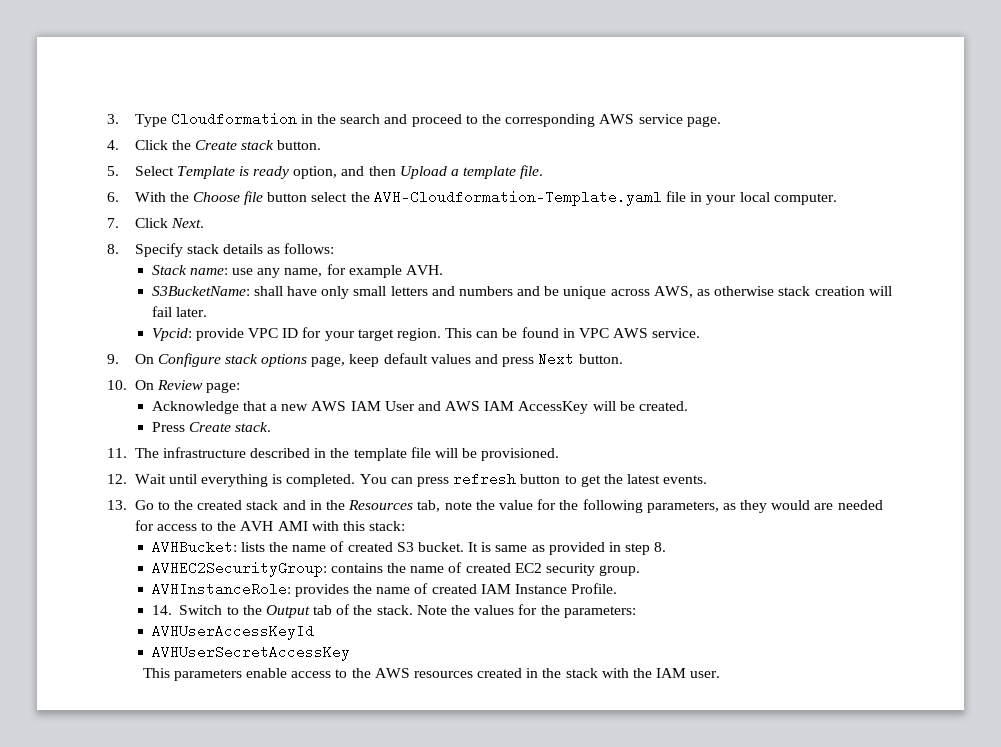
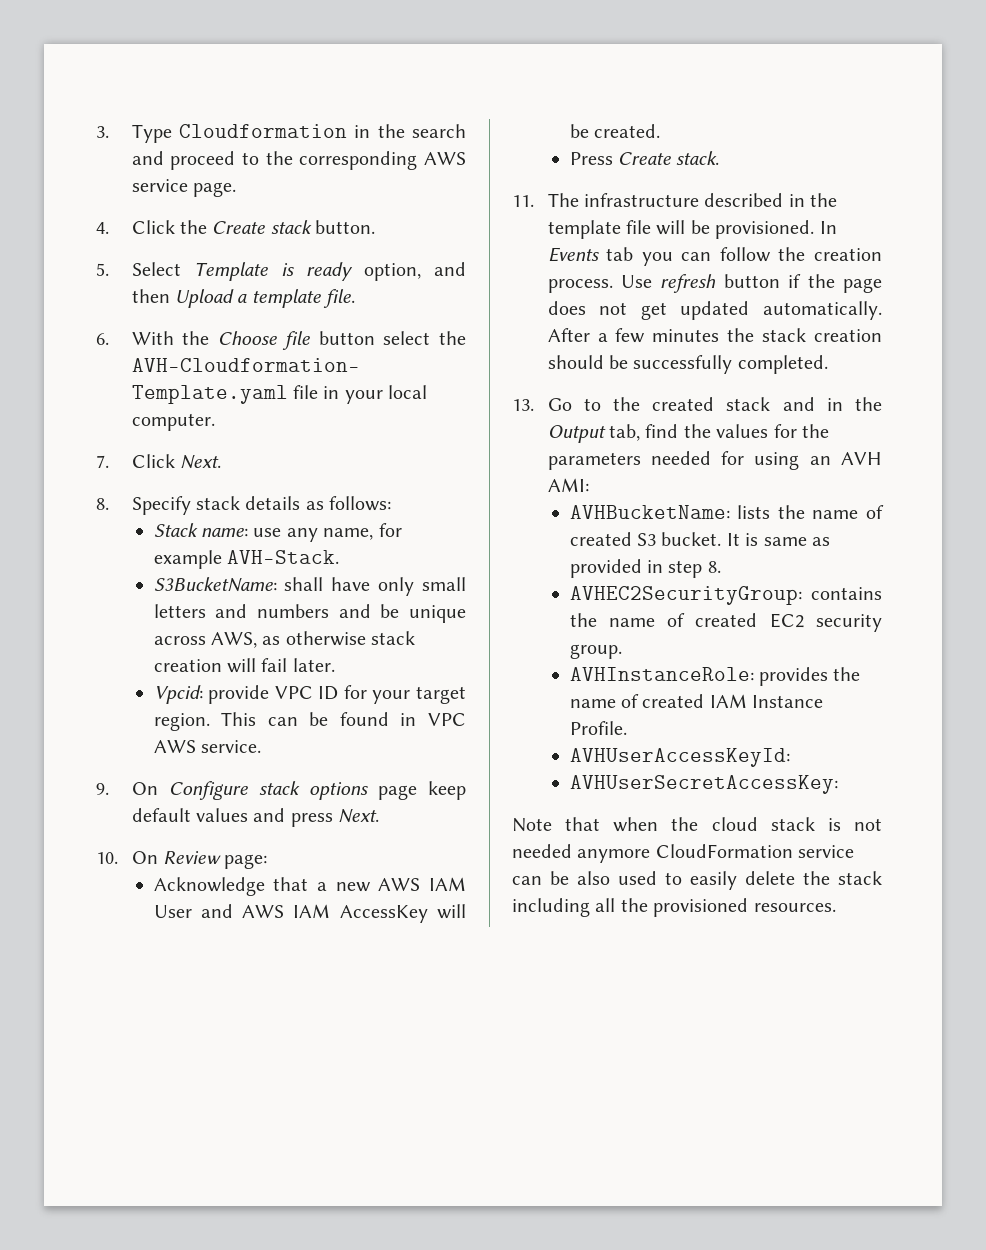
- Stack name: use any name, for example AVH.
+ Stack name: use any name, for example AVH-Stack.
- 9. On Configure stack options page, keep default values and press Next button.
+ 9. On Configure stack options page keep default values and press Next.
- 11. The infrastructure described in the template file will be provisioned.
- 12. Wait until everything is completed. You can press refresh button to get the latest events.
+ 11. The infrastructure described in the template file will be provisioned. In Events tab you can follow the creation process. Use refresh button if the page does not get updated automatically. After a few minutes the stack creation should be successfully completed.
- 13. Go to the created stack and in the Resources tab, note the value for the following parameters, as they would are needed for access to the AVH AMI with this stack:
- AVHBucket: lists the name of created S3 bucket.
+ 13. Go to the created stack and in the Output tab, find the values for the parameters needed for using an AVH AMI:
+ AVHBucketName: lists the name of created S3 bucket.
- 14. Switch to the Output tab of the stack. Note the values for the parameters:
- AVHUserAccessKeyId
- AVHUserSecretAccessKey
- This parameters enable access to the AWS resources created in the stack with the IAM user.
+ AVHUserAccessKeyId:
+ AVHUserSecretAccessKey:
+ Note that when the cloud stack is not needed anymore CloudFormation service can be also used to easily delete the stack including all the provisioned resources.

